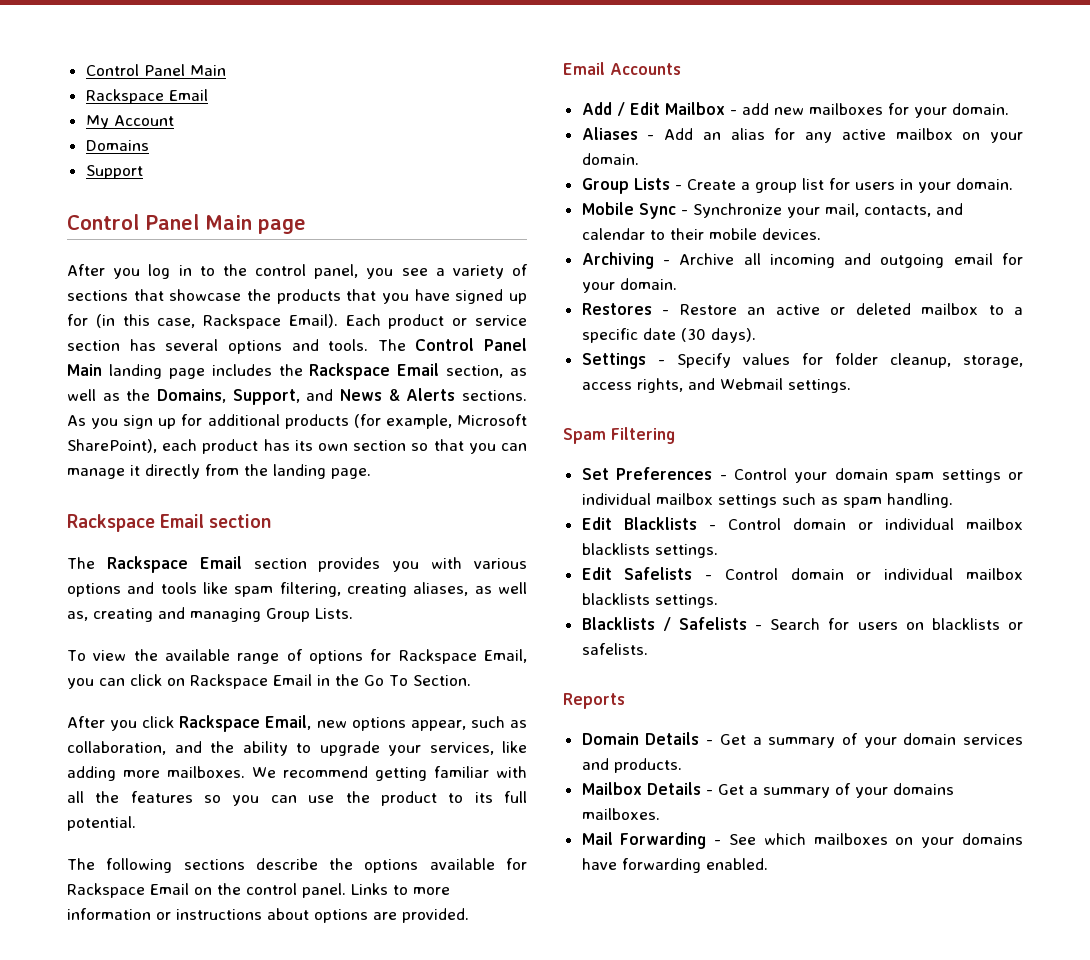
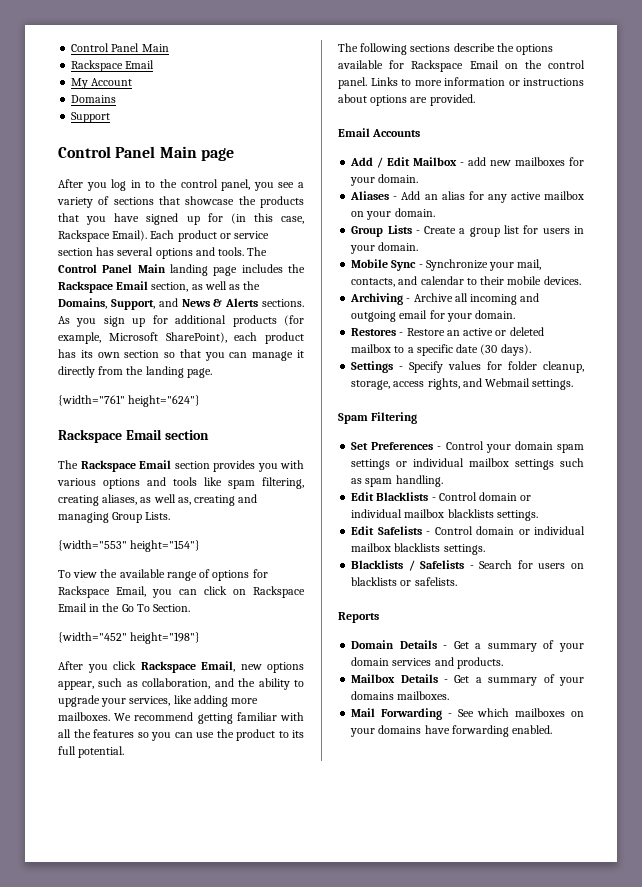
+ {width="761" height="624"}
+ {width="553" height="154"}
+ {width="452" height="198"}

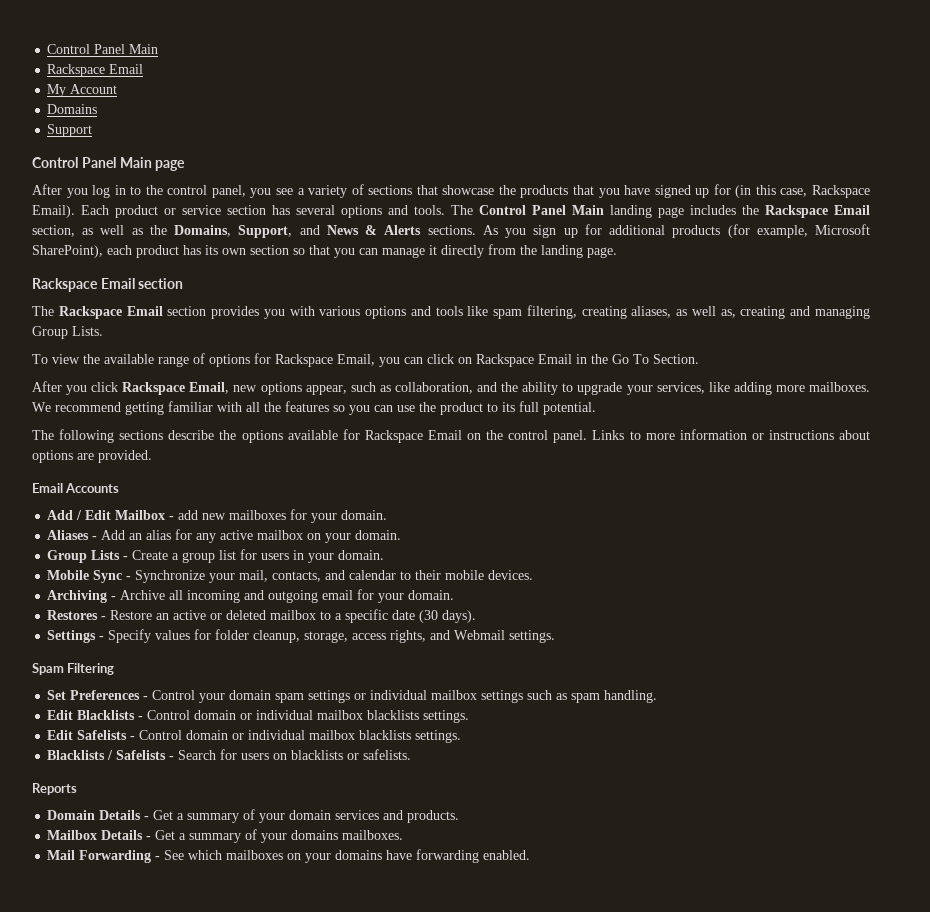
- {width="761" height="624"}
- {width="553" height="154"}
- {width="452" height="198"}

